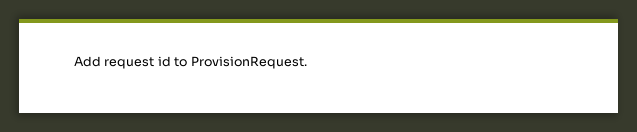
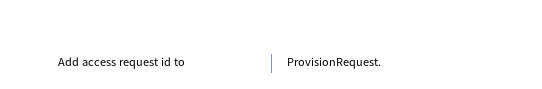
- Add request id to ProvisionRequest.
+ Add access request id to ProvisionRequest.

